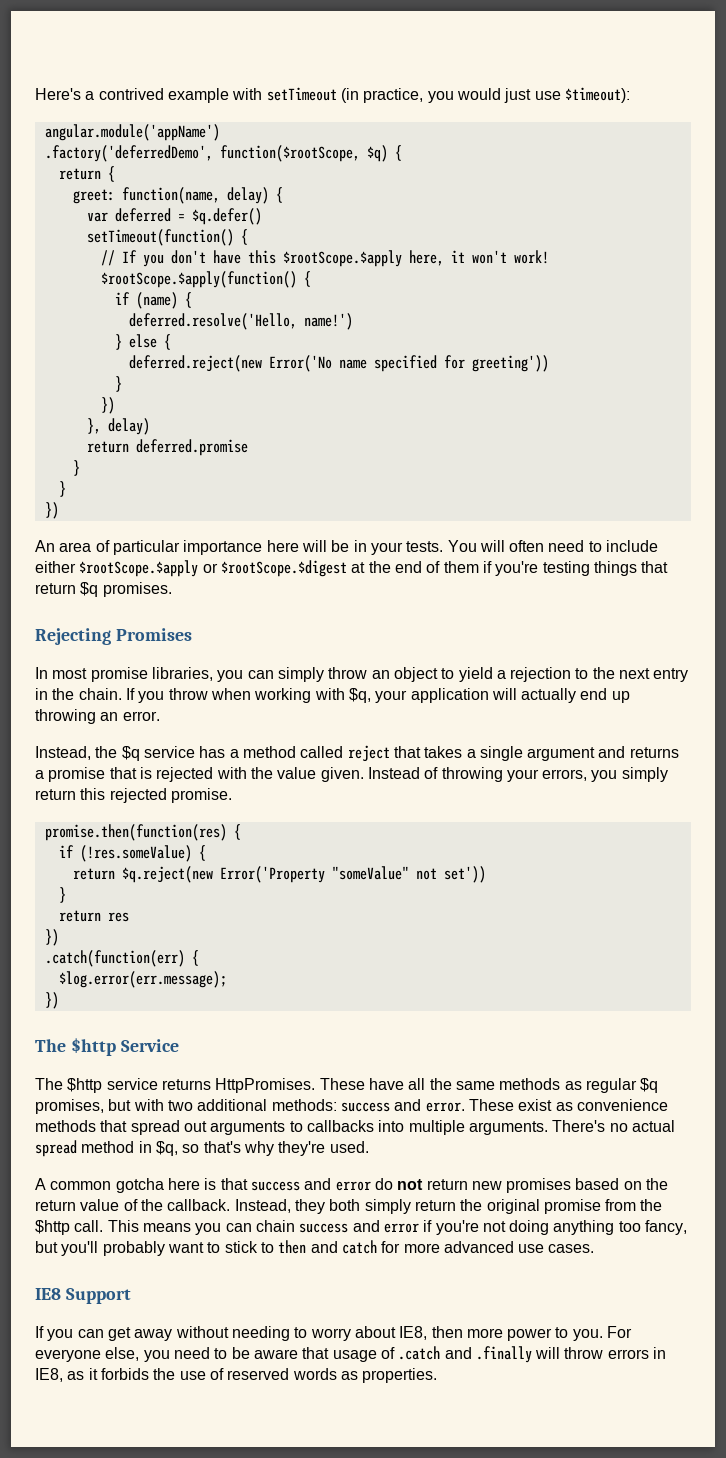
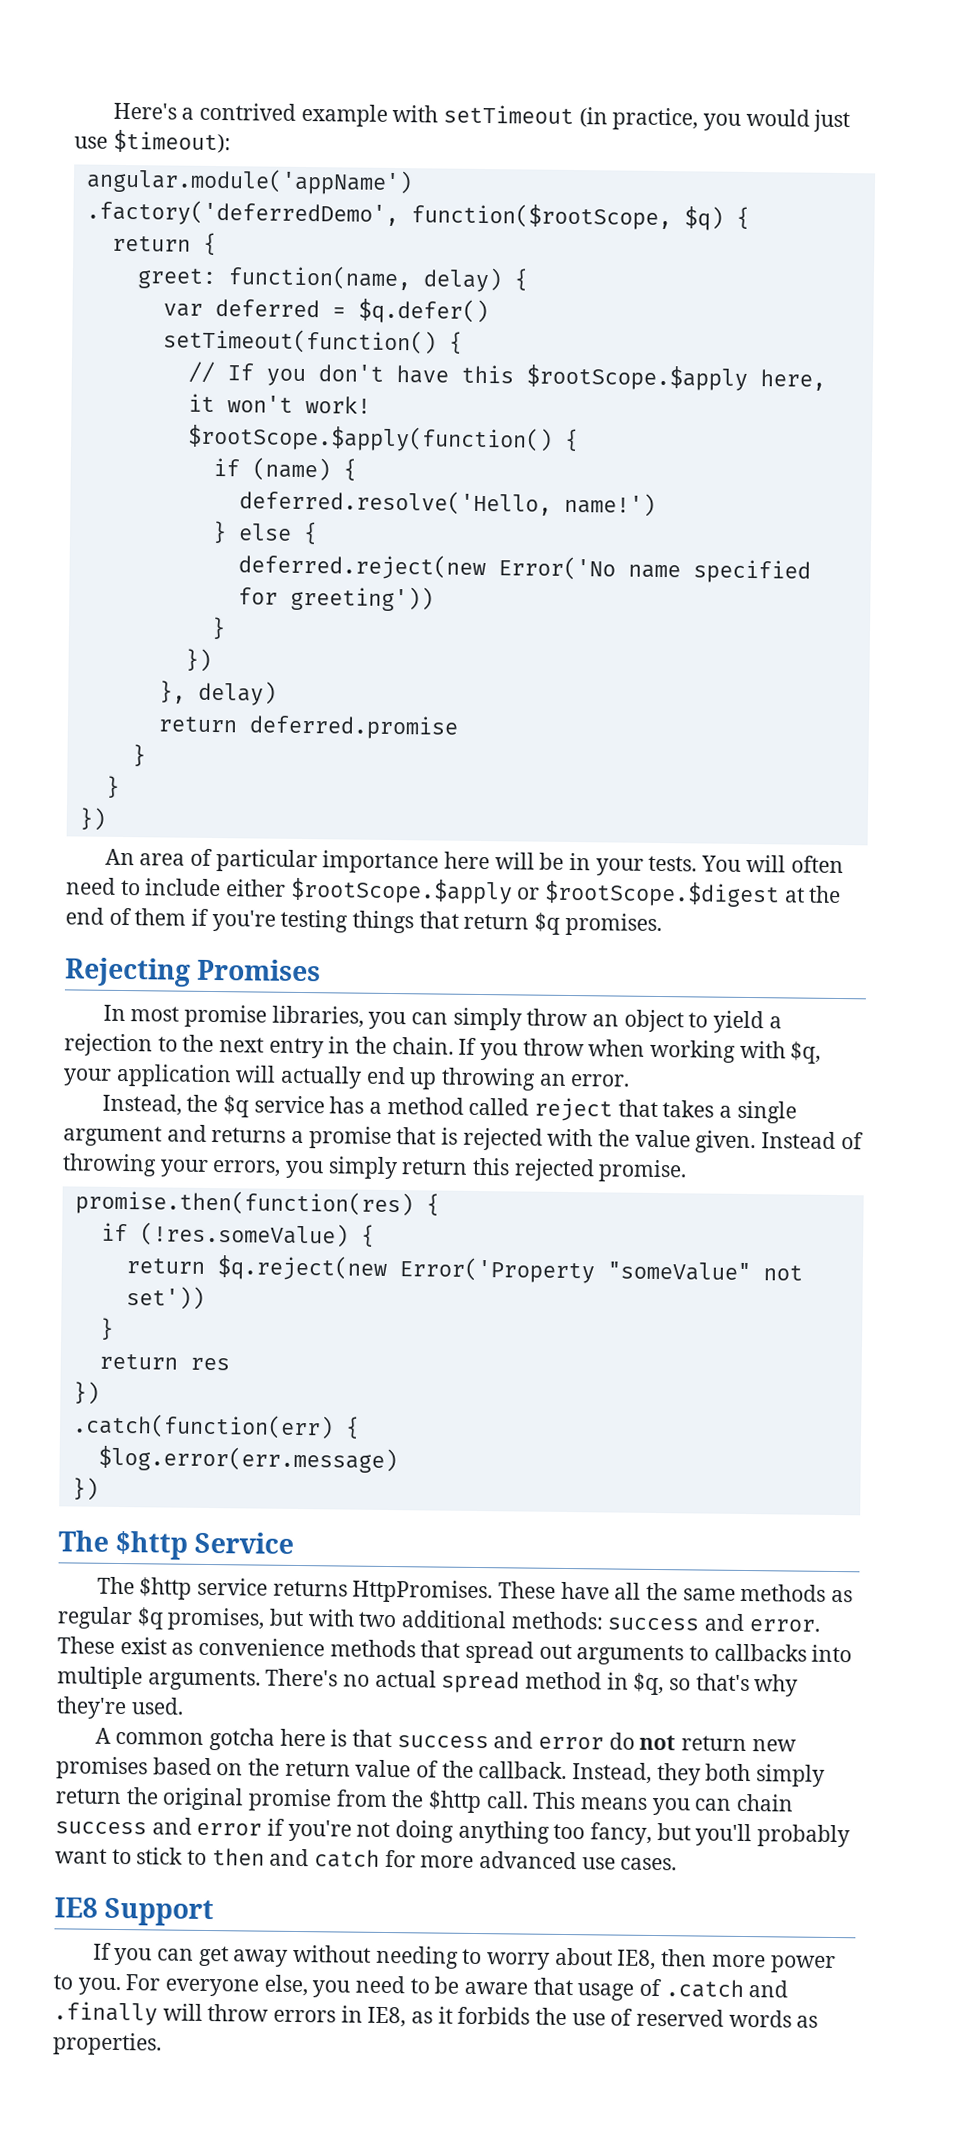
- $log.error(err.message);
+ $log.error(err.message)

